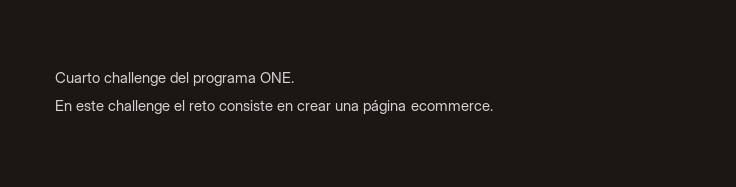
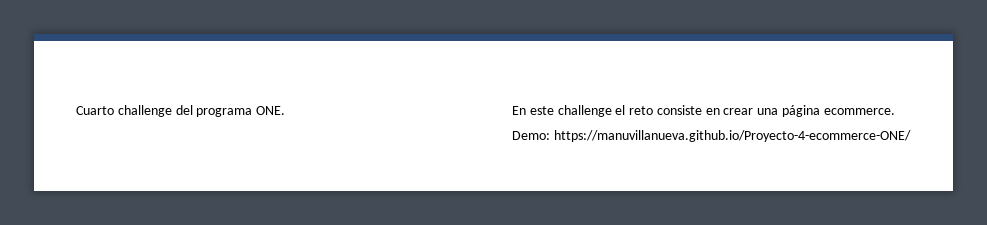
+ Demo: https://manuvillanueva.github.io/Proyecto-4-ecommerce-ONE/

